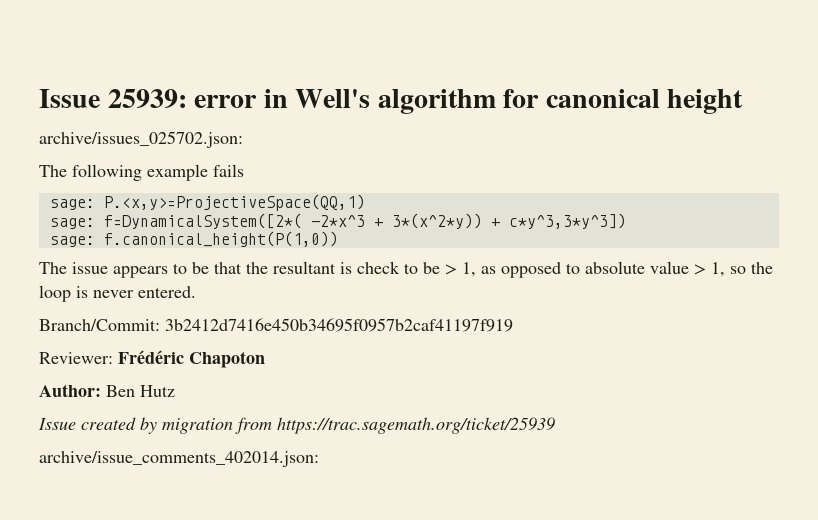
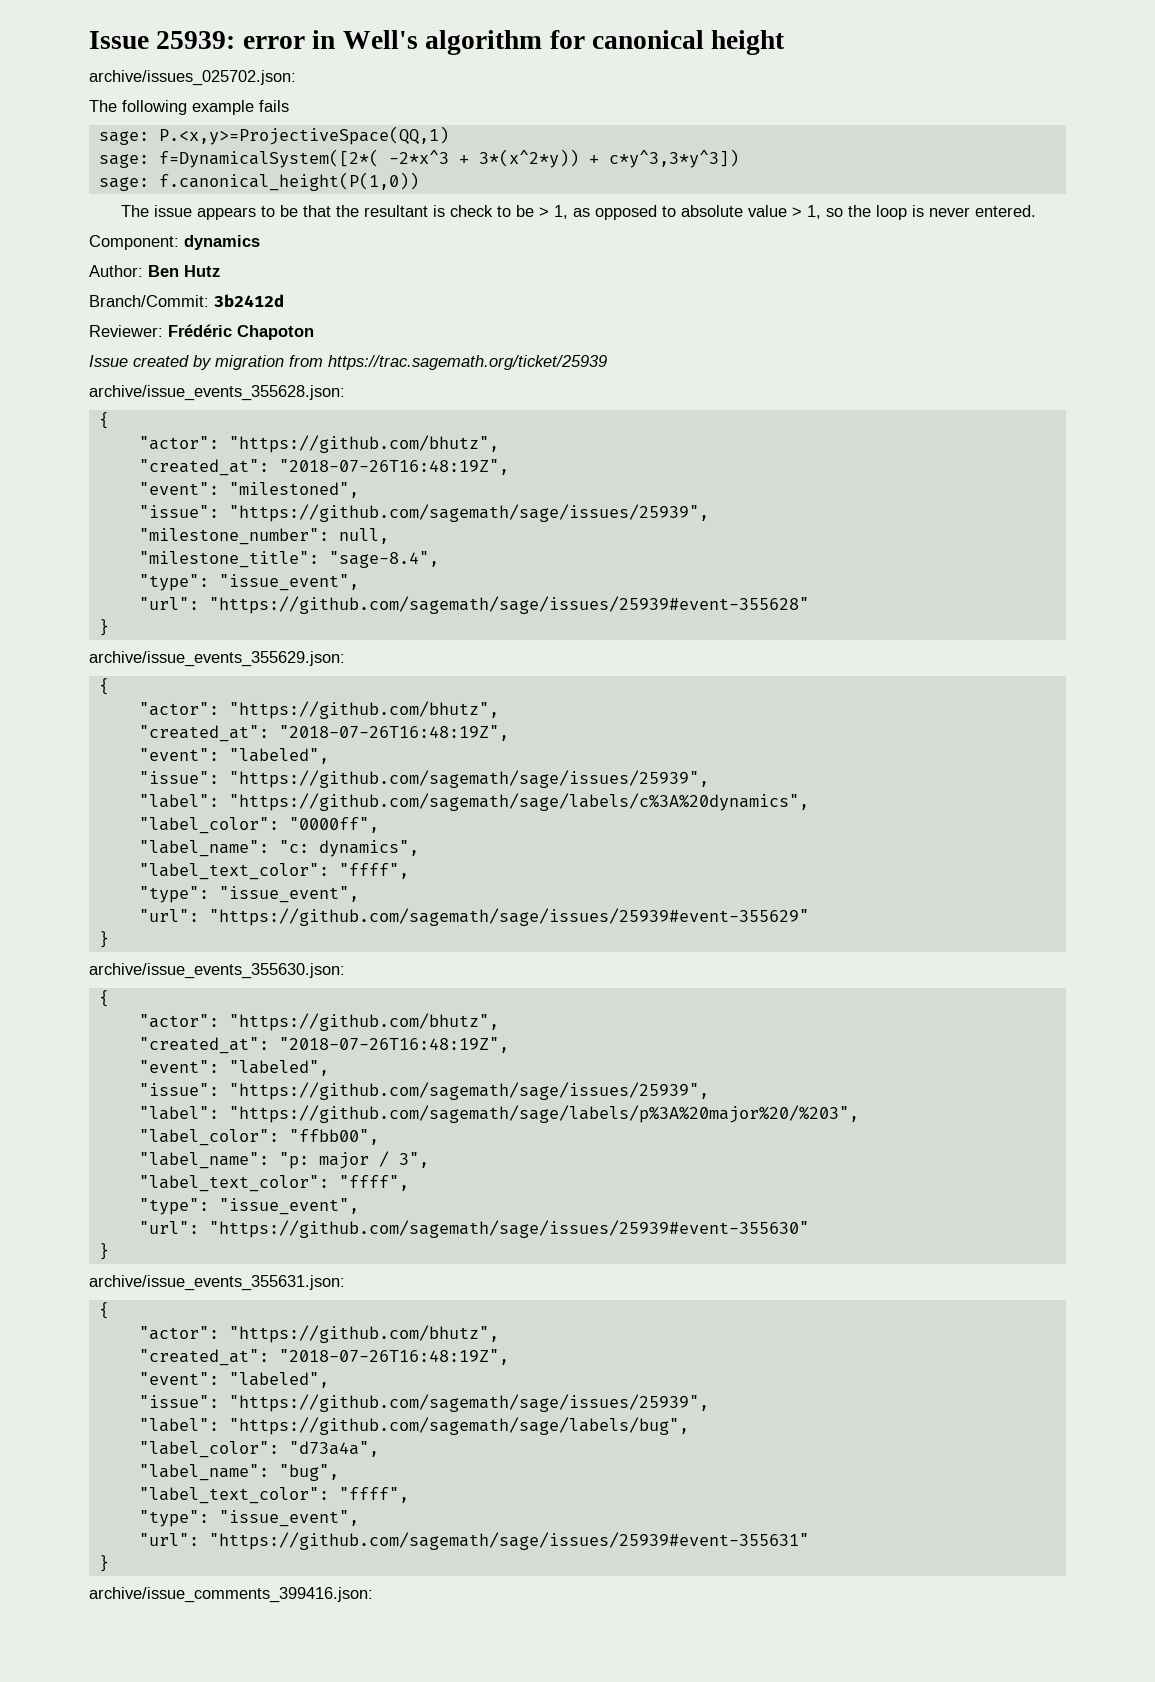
+ Component: dynamics
+ Author: Ben Hutz
- Branch/Commit: 3b2412d7416e450b34695f0957b2caf41197f919
+ Branch/Commit: 3b2412d
- Author: Ben Hutz
- archive/issue_comments_402014.json:
+ archive/issue_events_355628.json:
+ {
+ "actor": "https://github.com/bhutz",
+ "created_at": "2018-07-26T16:48:19Z",
+ "event": "milestoned",
+ "issue": "https://github.com/sagemath/sage/issues/25939",
+ "milestone_number": null,
+ "milestone_title": "sage-8.4",
+ "type": "issue_event",
+ "url": "https://github.com/sagemath/sage/issues/25939#event-355628"
+ }
+ archive/issue_events_355629.json:
+ {
+ "actor": "https://github.com/bhutz",
+ "created_at": "2018-07-26T16:48:19Z",
+ "event": "labeled",
+ "issue": "https://github.com/sagemath/sage/issues/25939",
+ "label": "https://github.com/sagemath/sage/labels/c%3A%20dynamics",
+ "label_color": "0000ff",
+ "label_name": "c: dynamics",
+ "label_text_color": "ffff",
+ "type": "issue_event",
+ "url": "https://github.com/sagemath/sage/issues/25939#event-355629"
+ }
+ archive/issue_events_355630.json:
+ {
+ "actor": "https://github.com/bhutz",
+ "created_at": "2018-07-26T16:48:19Z",
+ "event": "labeled",
+ "issue": "https://github.com/sagemath/sage/issues/25939",
+ "label": "https://github.com/sagemath/sage/labels/p%3A%20major%20/%203",
+ "label_color": "ffbb00",
+ "label_name": "p: major / 3",
+ "label_text_color": "ffff",
+ "type": "issue_event",
+ "url": "https://github.com/sagemath/sage/issues/25939#event-355630"
+ }
+ archive/issue_events_355631.json:
+ {
+ "actor": "https://github.com/bhutz",
+ "created_at": "2018-07-26T16:48:19Z",
+ "event": "labeled",
+ "issue": "https://github.com/sagemath/sage/issues/25939",
+ "label": "https://github.com/sagemath/sage/labels/bug",
+ "label_color": "d73a4a",
+ "label_name": "bug",
+ "label_text_color": "ffff",
+ "type": "issue_event",
+ "url": "https://github.com/sagemath/sage/issues/25939#event-355631"
+ }
+ archive/issue_comments_399416.json:

